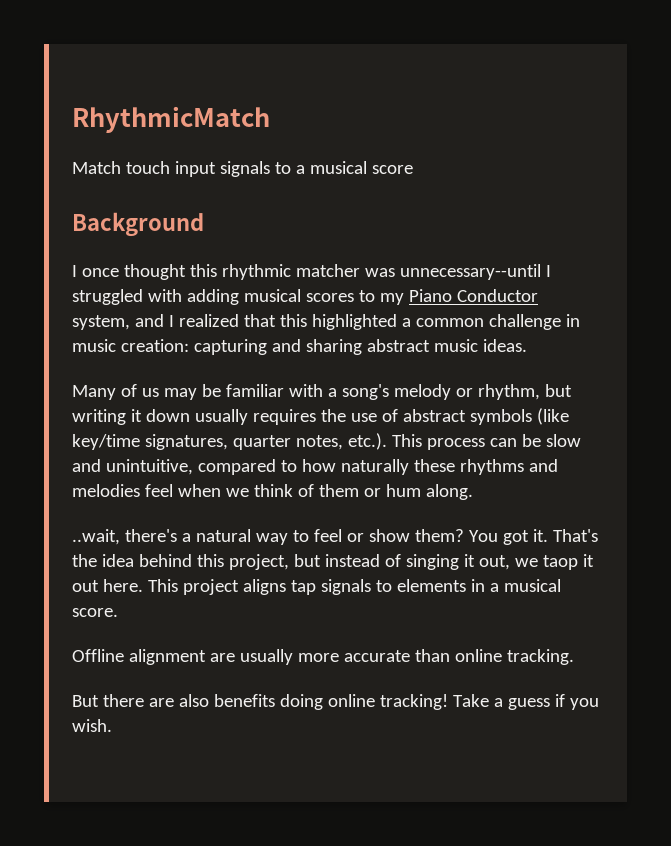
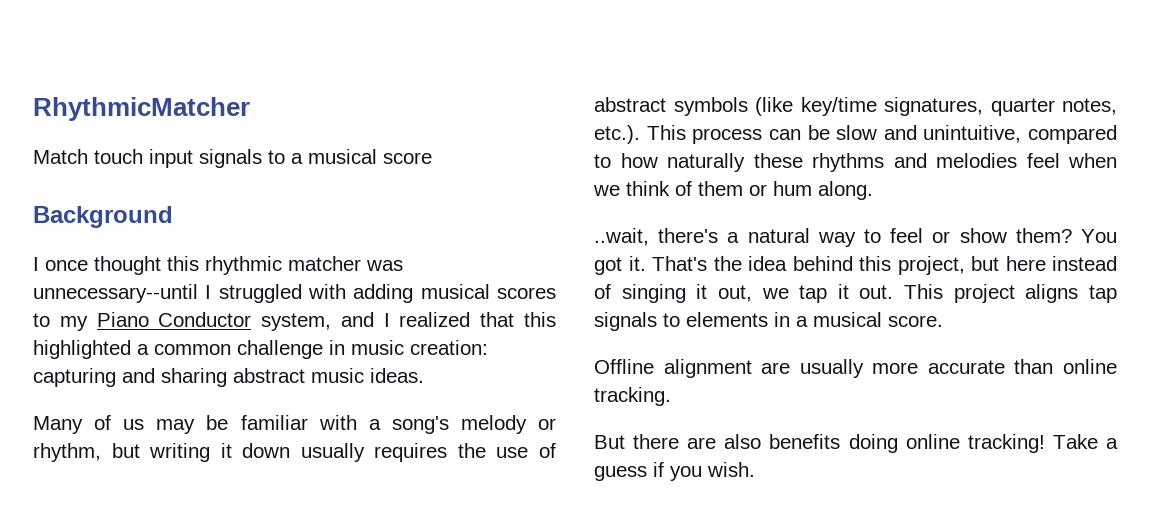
- RhythmicMatch
+ RhythmicMatcher
- That's the idea behind this project, but instead of singing it out, we taop it out here.
+ That's the idea behind this project, but here instead of singing it out, we tap it out.

